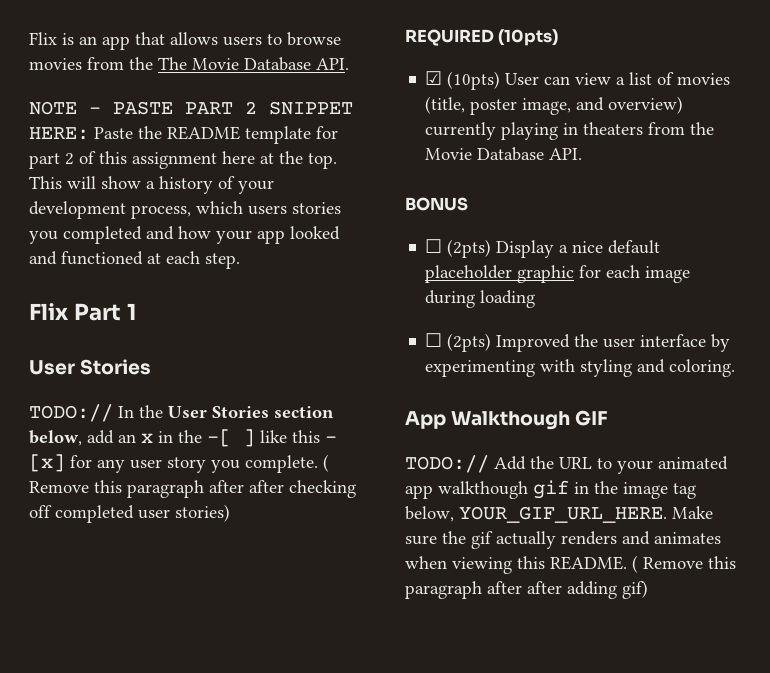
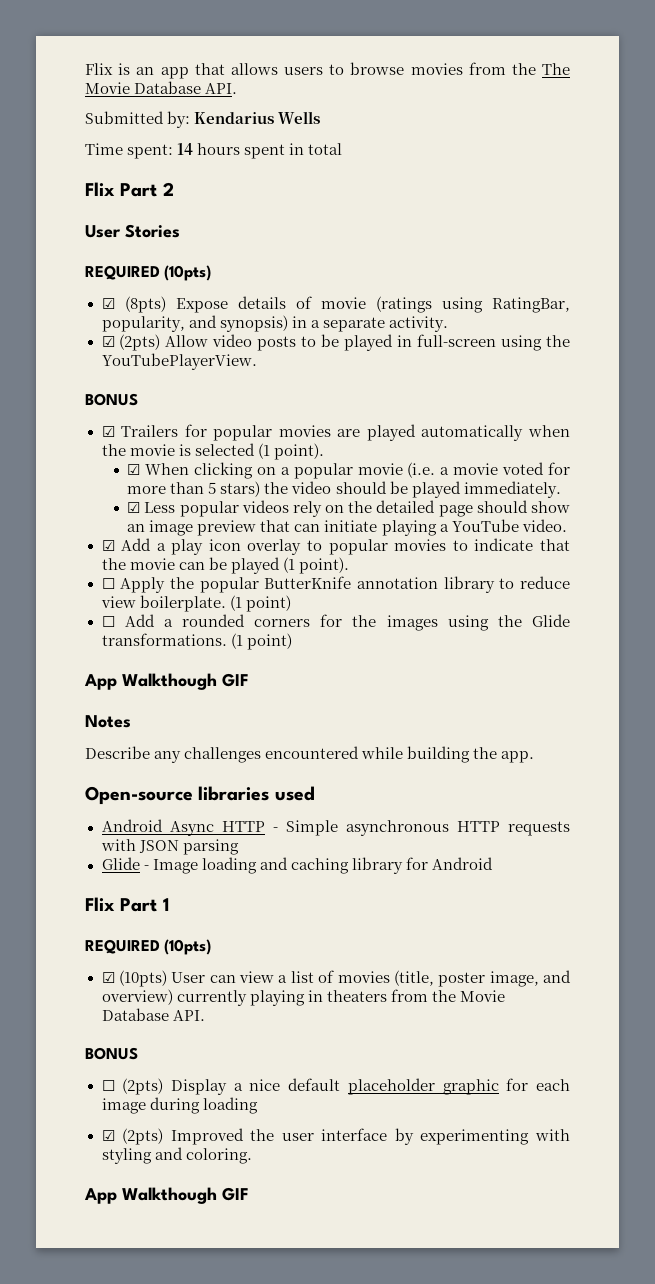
- NOTE - PASTE PART 2 SNIPPET HERE: Paste the README template for part 2 of this assignment here at the top. This will show a history of your development process, which users stories you completed and how your app looked and functioned at each step.
+ Submitted by: Kendarius Wells
+ Time spent: 14 hours spent in total
+ Flix Part 2
+ User Stories
+ REQUIRED (10pts)
+ ☑ (8pts) Expose details of movie (ratings using RatingBar, popularity, and synopsis) in a separate activity.
+ ☑ (2pts) Allow video posts to be played in full-screen using the YouTubePlayerView.
+ BONUS
+ ☑ Trailers for popular movies are played automatically when the movie is selected (1 point).
+ ☑ When clicking on a popular movie (i.e. a movie voted for more than 5 stars) the video should be played immediately.
+ ☑ Less popular videos rely on the detailed page should show an image preview that can initiate playing a YouTube video.
+ ☑ Add a play icon overlay to popular movies to indicate that the movie can be played (1 point).
+ ☐ Apply the popular ButterKnife annotation library to reduce view boilerplate. (1 point)
+ ☐ Add a rounded corners for the images using the Glide transformations. (1 point)
+ App Walkthough GIF
+ Notes
+ Describe any challenges encountered while building the app.
+ Open-source libraries used
+ Android Async HTTP - Simple asynchronous HTTP requests with JSON parsing
+ Glide - Image loading and caching library for Android
  Flix Part 1
- User Stories
- TODO:// In the User Stories section below, add an x in the -[ ] like this - [x] for any user story you complete. ( Remove this paragraph after after checking off completed user stories)
- ☐ (2pts) Improved the user interface by experimenting with styling and coloring.
+ ☑ (2pts) Improved the user interface by experimenting with styling and coloring.
- TODO:// Add the URL to your animated app walkthough gif in the image tag below, YOUR_GIF_URL_HERE. Make sure the gif actually renders and animates when viewing this README. ( Remove this paragraph after after adding gif)

